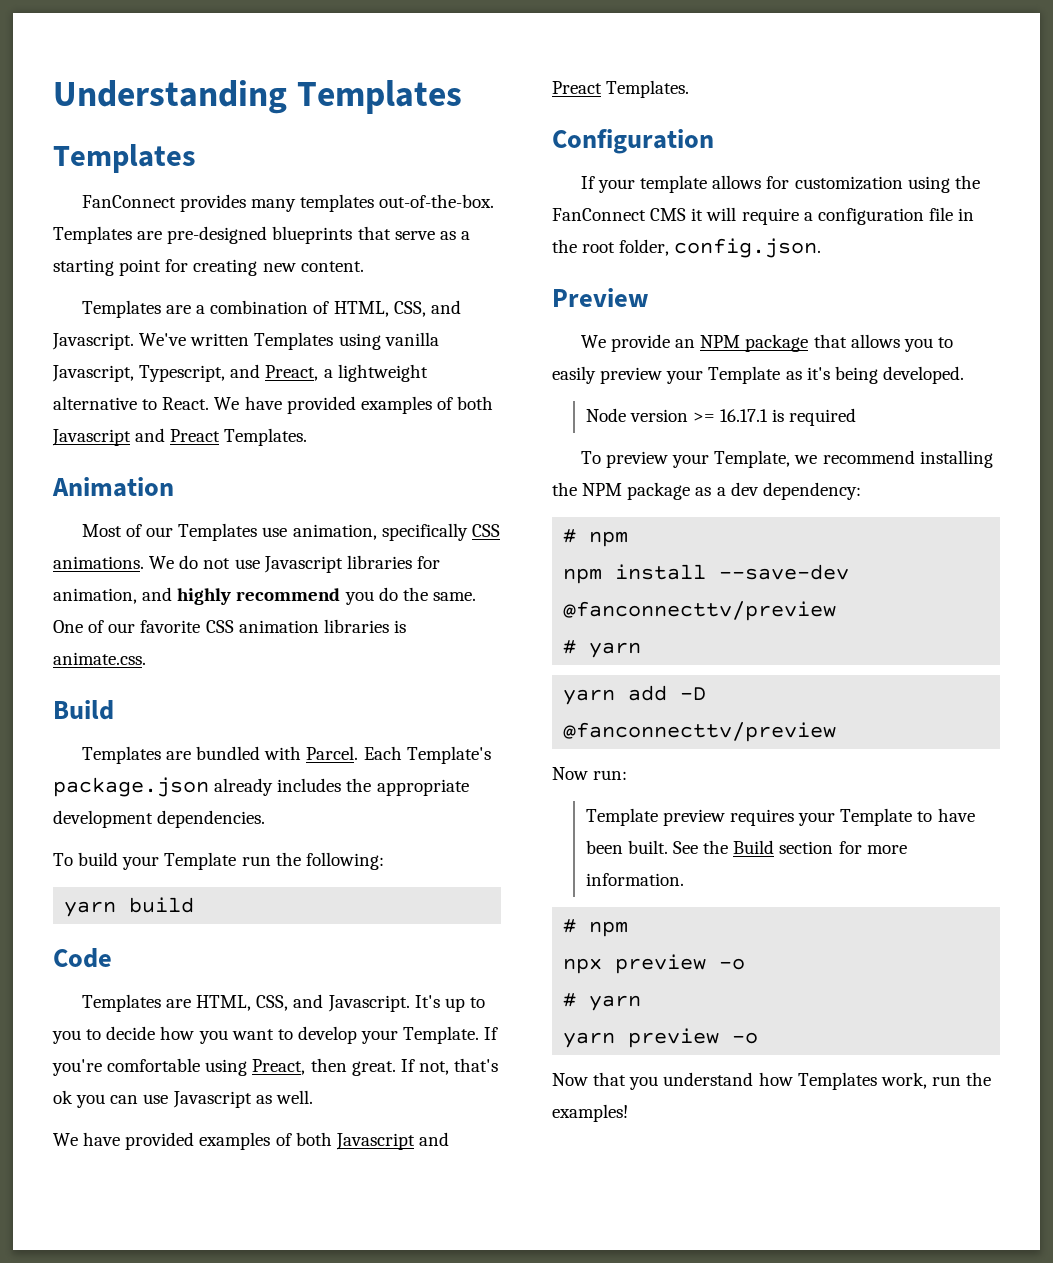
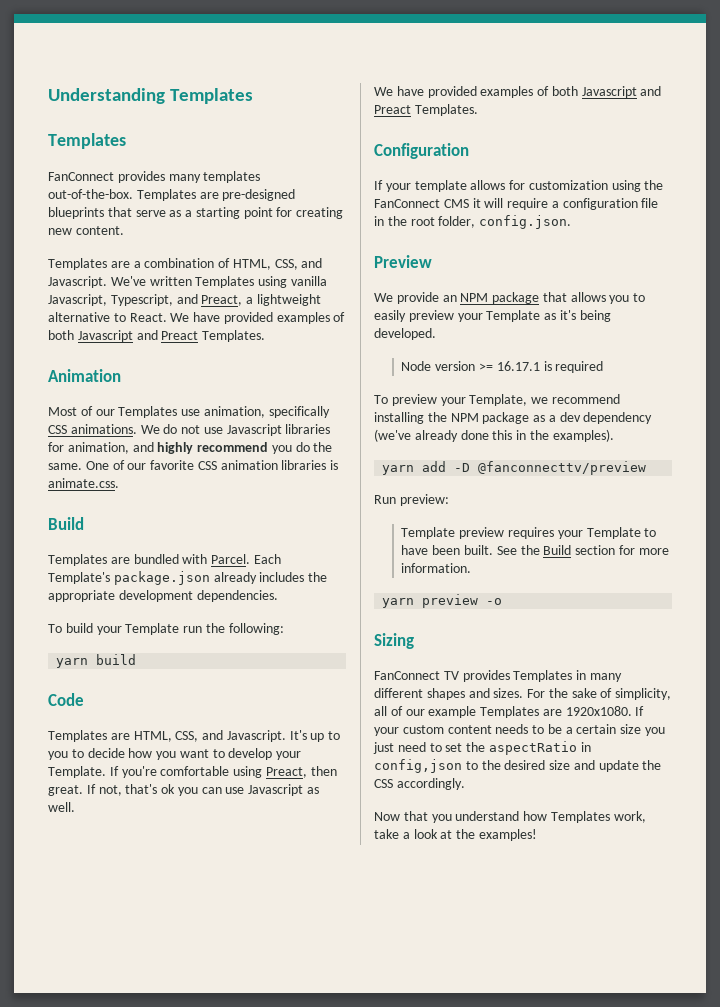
- To preview your Template, we recommend installing the NPM package as a dev dependency:
- # npm
- npm install --save-dev @fanconnecttv/preview
- # yarn
+ To preview your Template, we recommend installing the NPM package as a dev dependency (we've already done this in the examples).
- Now run:
+ Run preview:
  See the Build section for more information.
- # npm
- npx preview -o
- # yarn
  yarn preview -o
+ Sizing
+ FanConnect TV provides Templates in many different shapes and sizes. For the sake of simplicity, all of our example Templates are 1920x1080. If your custom content needs to be a certain size you just need to set the aspectRatio in config,json to the desired size and update the CSS accordingly.
- Now that you understand how Templates work, run the examples!
+ Now that you understand how Templates work, take a look at the examples!

